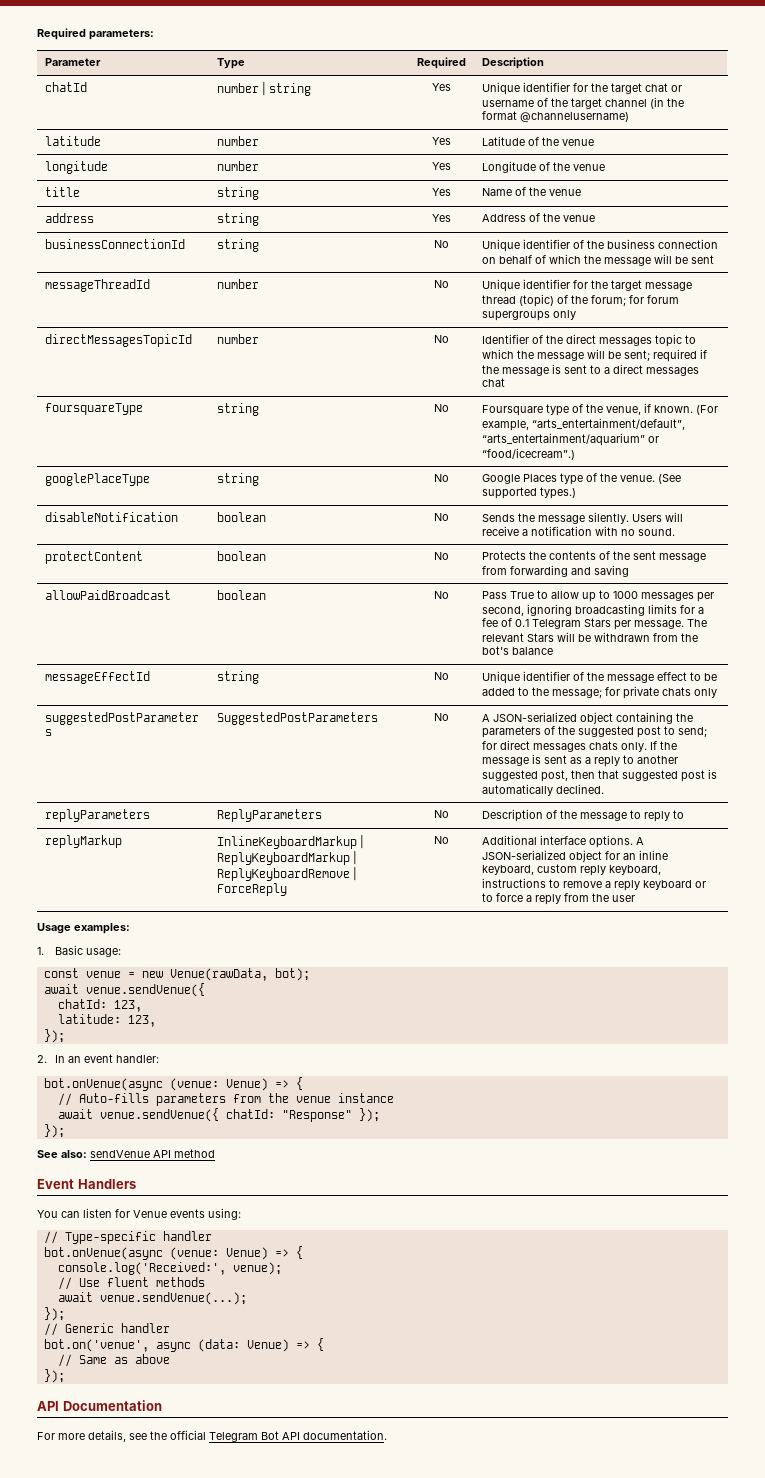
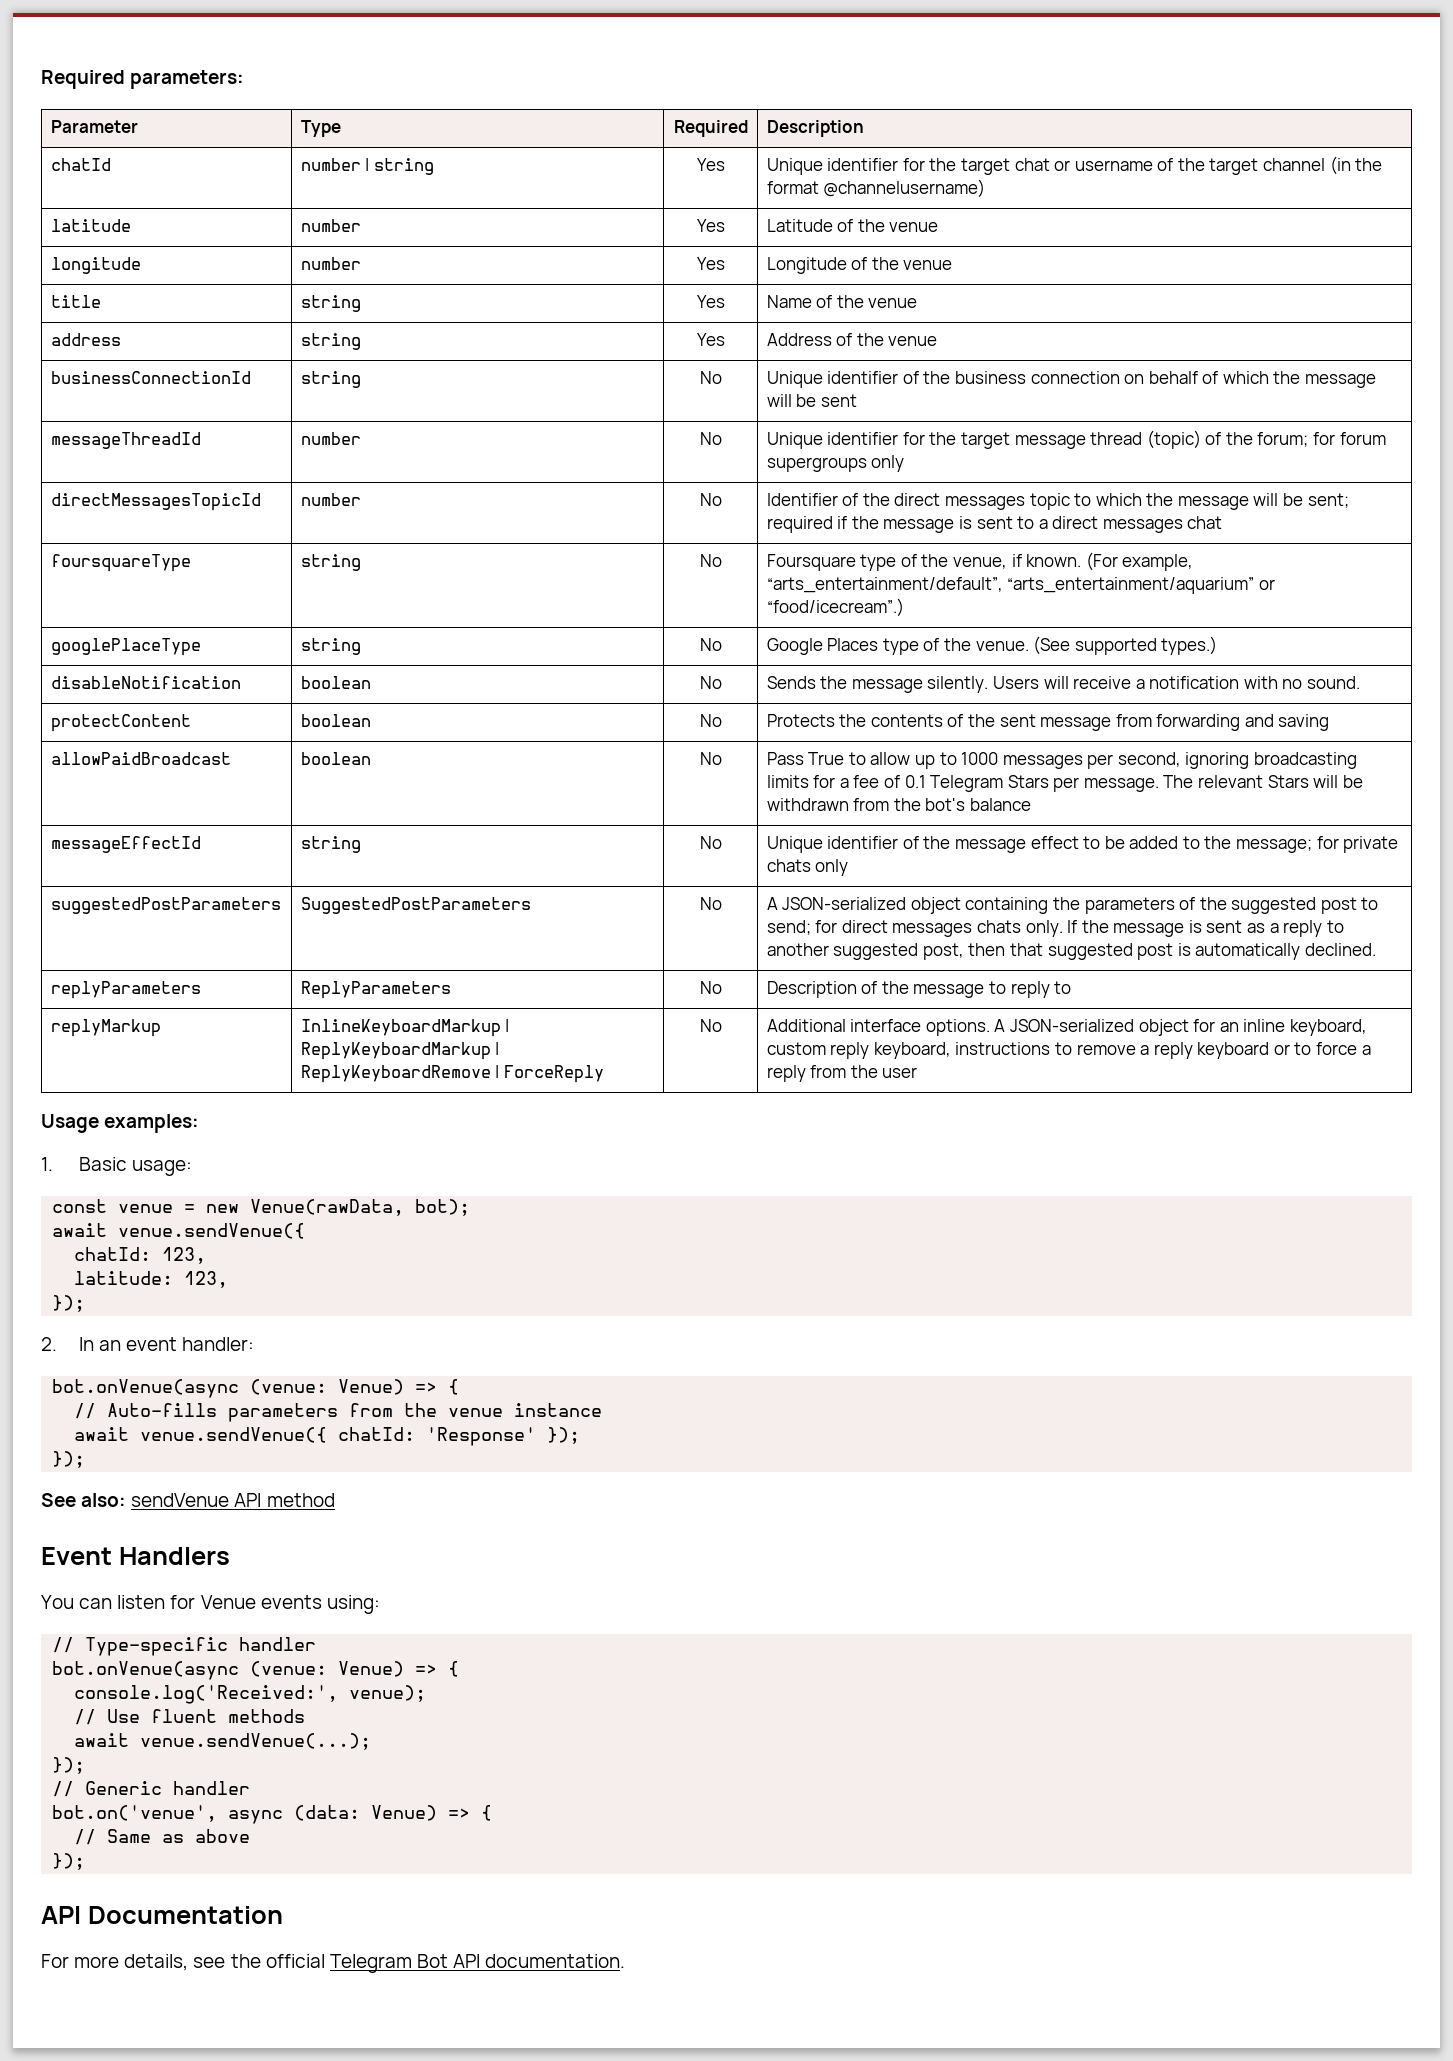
- await venue.sendVenue({ chatId: "Response" });
+ await venue.sendVenue({ chatId: 'Response' });

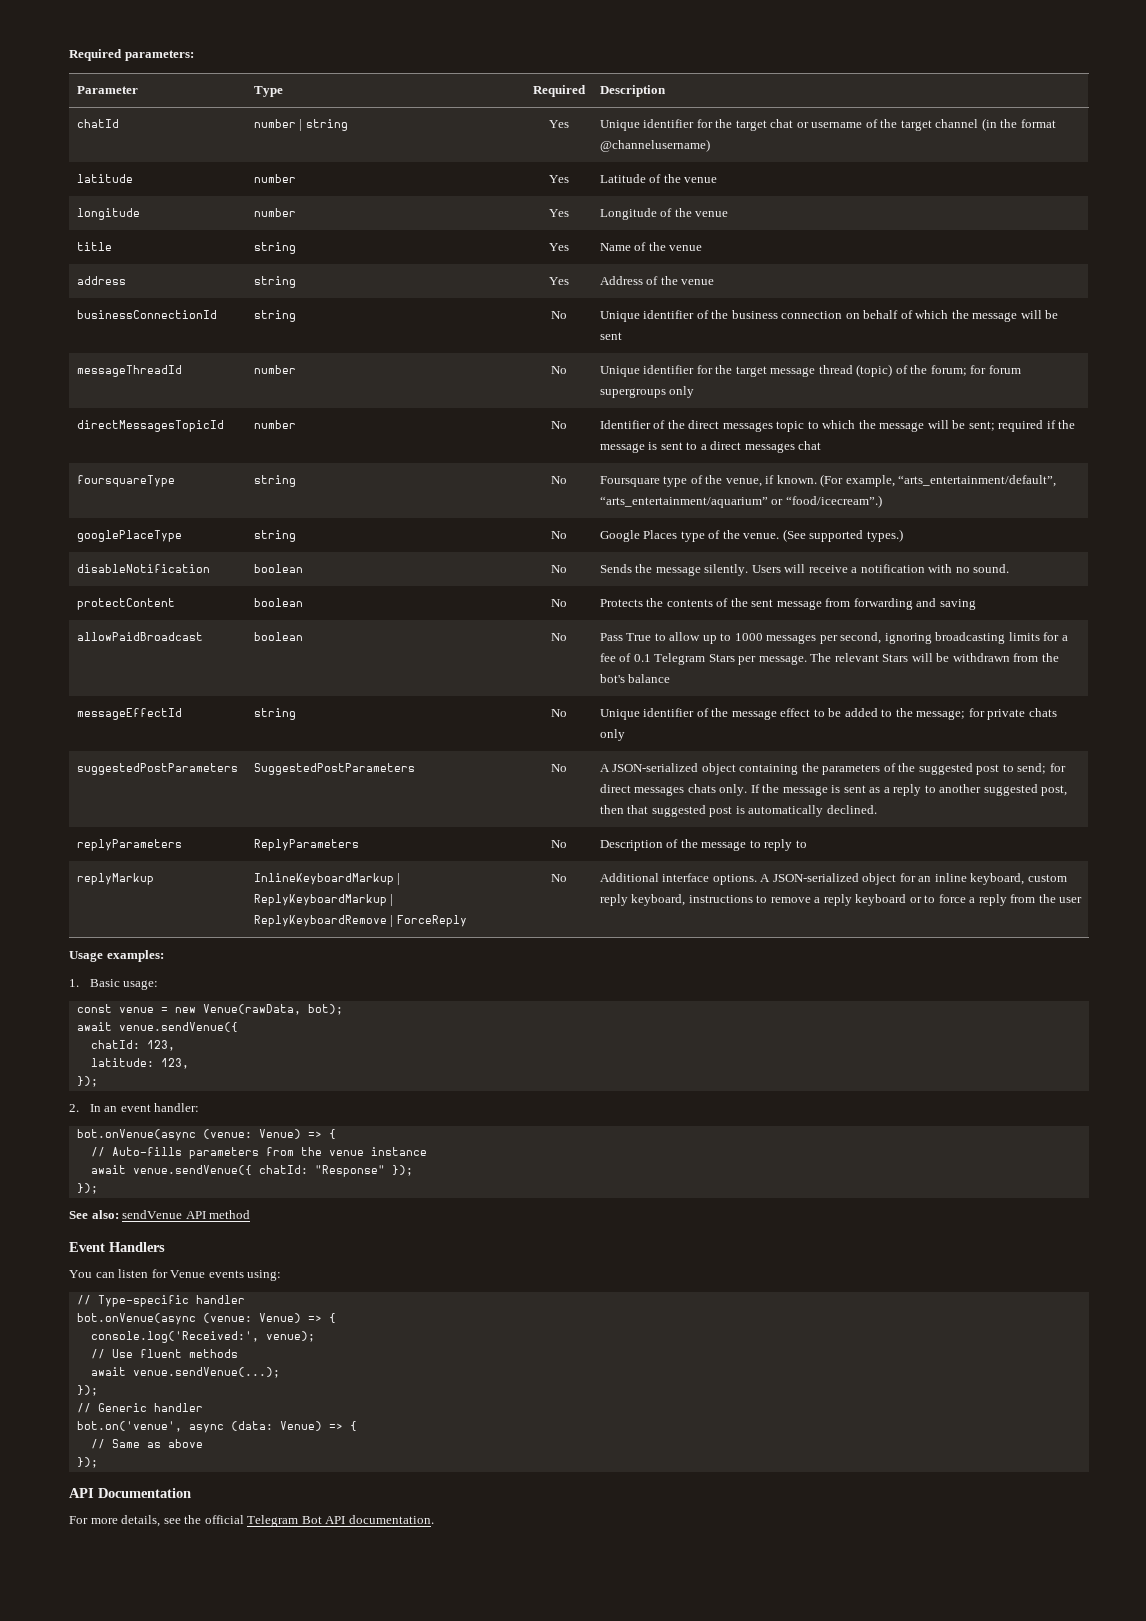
- await venue.sendVenue({ chatId: 'Response' });
+ await venue.sendVenue({ chatId: "Response" });

